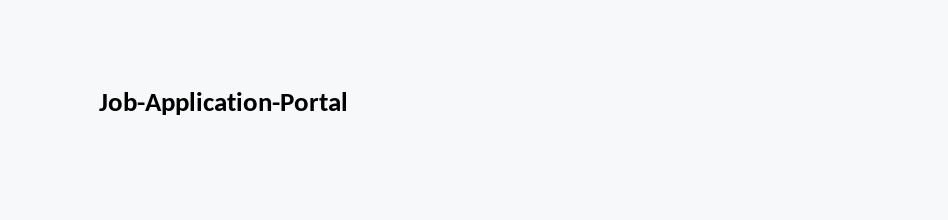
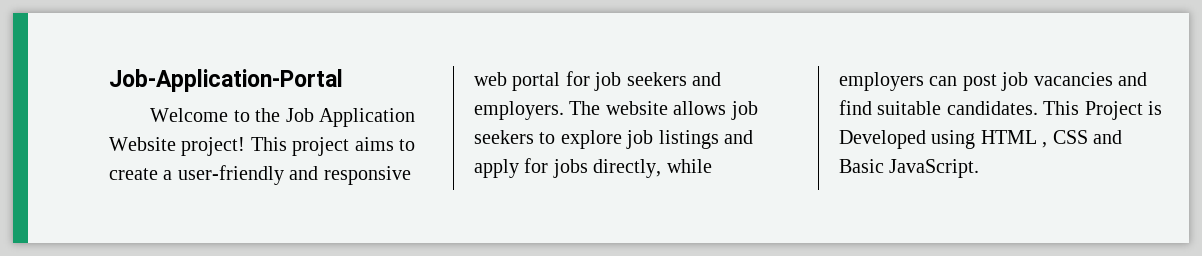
+ Welcome to the Job Application Website project! This project aims to create a user-friendly and responsive web portal for job seekers and employers. The website allows job seekers to explore job listings and apply for jobs directly, while employers can post job vacancies and find suitable candidates. This Project is Developed using HTML , CSS and Basic JavaScript.

